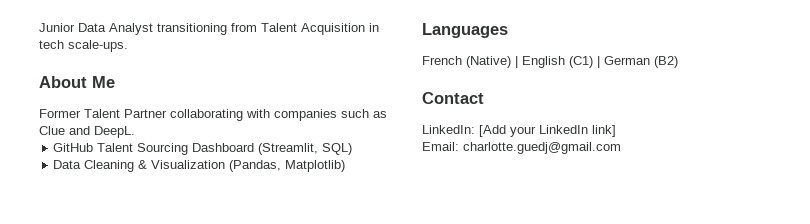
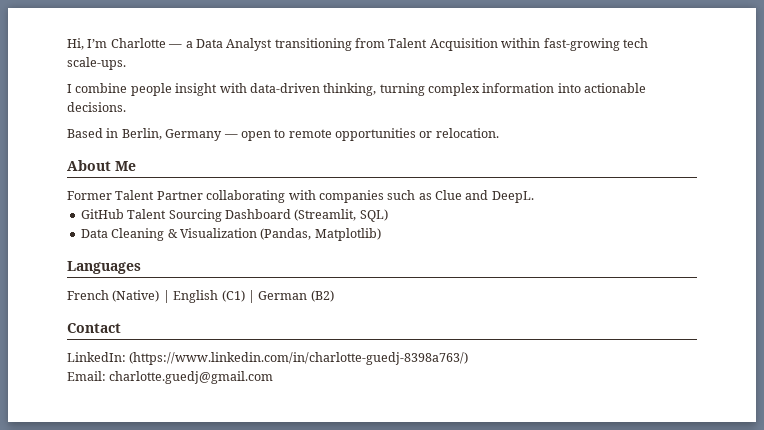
- Junior Data Analyst transitioning from Talent Acquisition in tech scale-ups.
+ Hi, I’m Charlotte — a Data Analyst transitioning from Talent Acquisition within fast-growing tech scale-ups.
+ I combine people insight with data-driven thinking, turning complex information into actionable decisions.
+ Based in Berlin, Germany — open to remote opportunities or relocation.
- LinkedIn: [Add your LinkedIn link]
+ LinkedIn: (https://www.linkedin.com/in/charlotte-guedj-8398a763/)

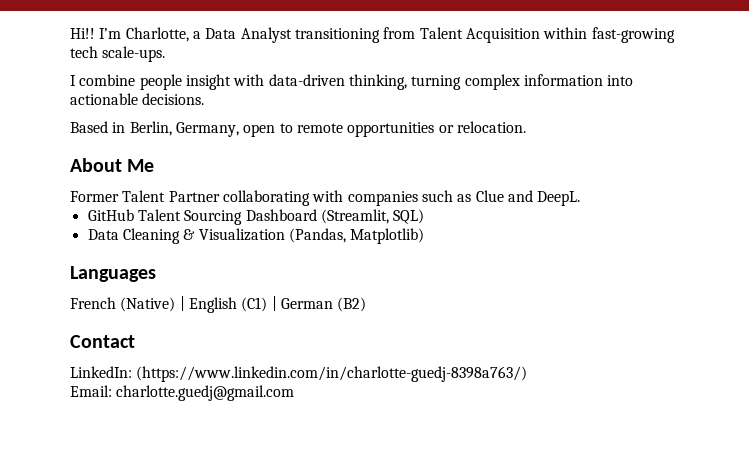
- Hi, I’m Charlotte — a Data Analyst transitioning from Talent Acquisition within fast-growing tech scale-ups.
+ Hi!! I’m Charlotte, a Data Analyst transitioning from Talent Acquisition within fast-growing tech scale-ups.
- Based in Berlin, Germany — open to remote opportunities or relocation.
+ Based in Berlin, Germany, open to remote opportunities or relocation.

